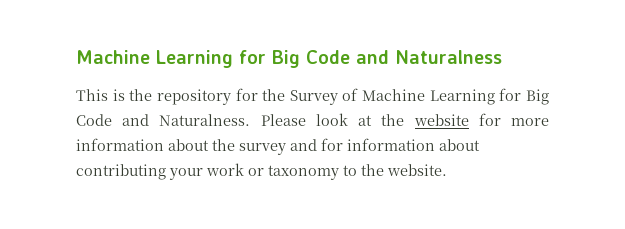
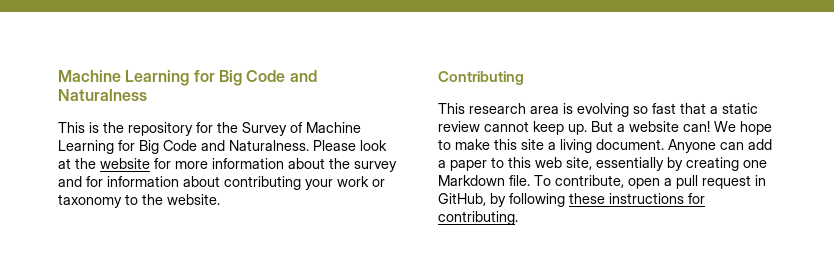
+ Contributing
+ This research area is evolving so fast that a static review cannot keep up. But a website can! We hope to make this site a living document. Anyone can add a paper to this web site, essentially by creating one Markdown file. To contribute, open a pull request in GitHub, by following these instructions for contributing.

